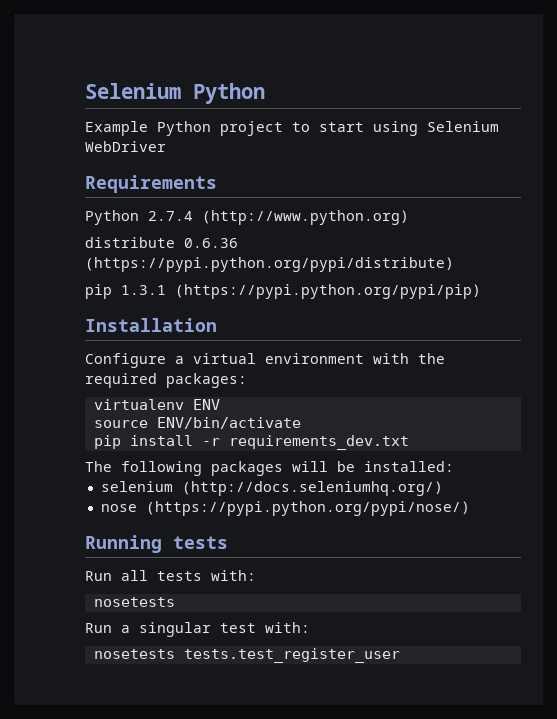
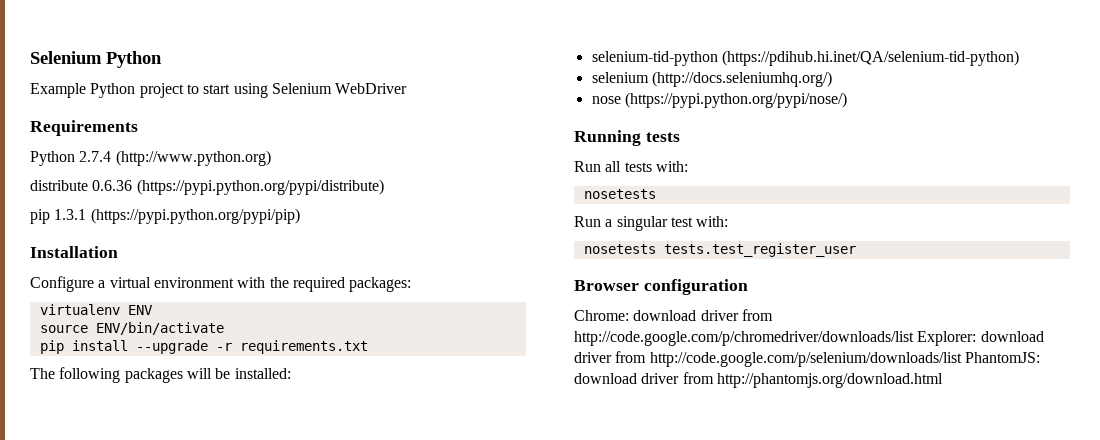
- pip install -r requirements_dev.txt
+ pip install --upgrade -r requirements.txt
+ selenium-tid-python (https://pdihub.hi.inet/QA/selenium-tid-python)
+ Browser configuration
+ Chrome: download driver from http://code.google.com/p/chromedriver/downloads/list Explorer: download driver from http://code.google.com/p/selenium/downloads/list PhantomJS: download driver from http://phantomjs.org/download.html

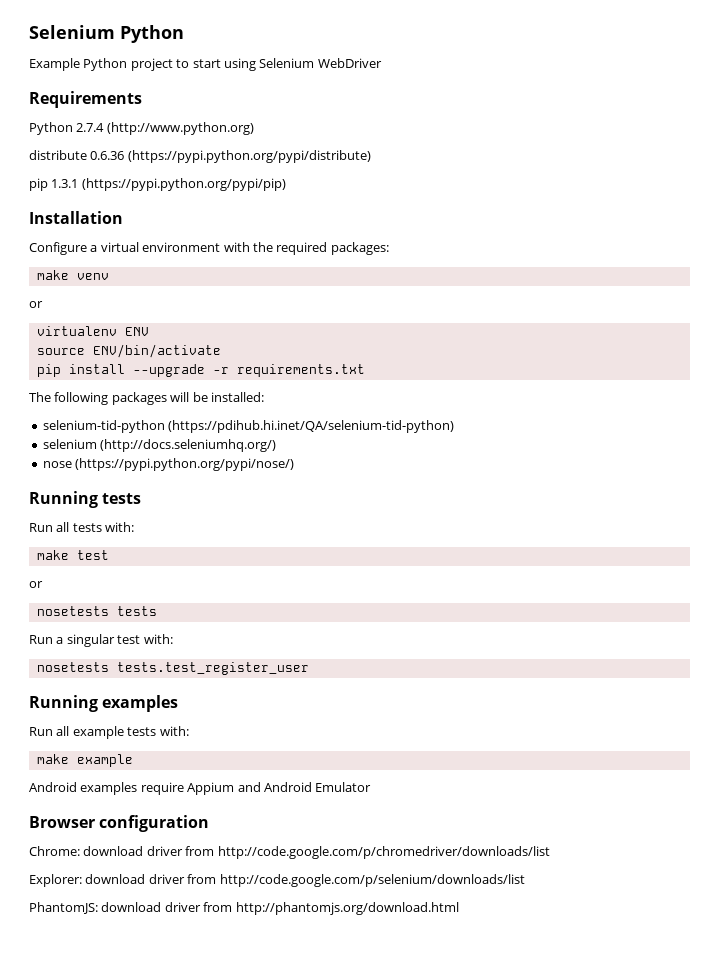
+ make venv
+ or
  Run all tests with:
- nosetests
+ make test
+ or
+ nosetests tests
+ Running examples
+ Run all example tests with:
+ make example
+ Android examples require Appium and Android Emulator
- Chrome: download driver from http://code.google.com/p/chromedriver/downloads/list Explorer: download driver from http://code.google.com/p/selenium/downloads/list PhantomJS: download driver from http://phantomjs.org/download.html
+ Chrome: download driver from http://code.google.com/p/chromedriver/downloads/list
+ Explorer: download driver from http://code.google.com/p/selenium/downloads/list
+ PhantomJS: download driver from http://phantomjs.org/download.html

